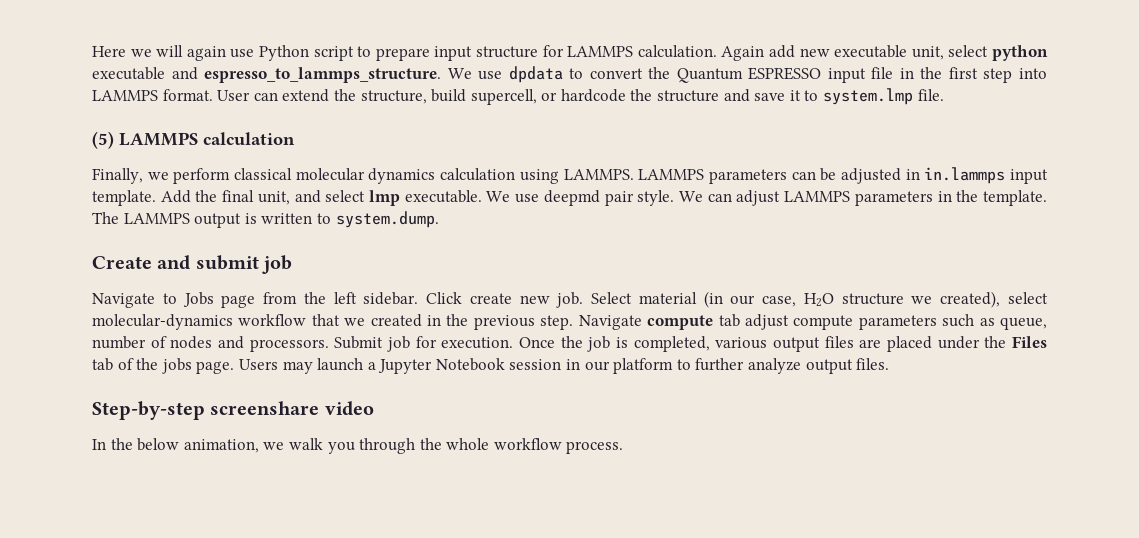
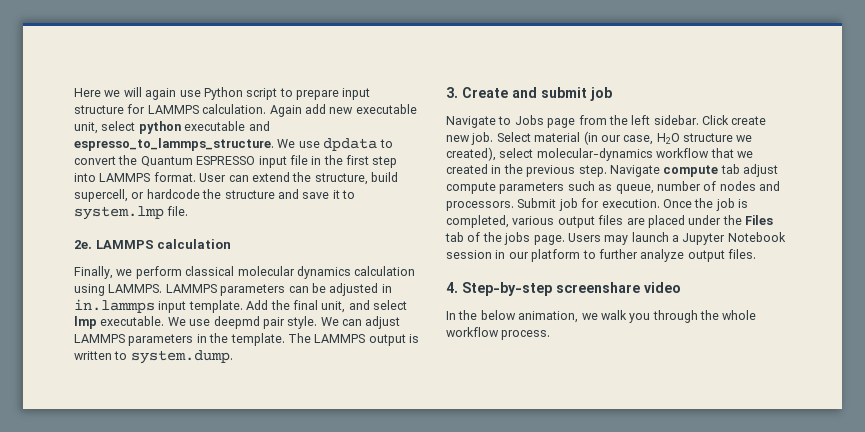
- (5) LAMMPS calculation
+ 2e. LAMMPS calculation
- Create and submit job
+ 3. Create and submit job
- Step-by-step screenshare video
+ 4. Step-by-step screenshare video

